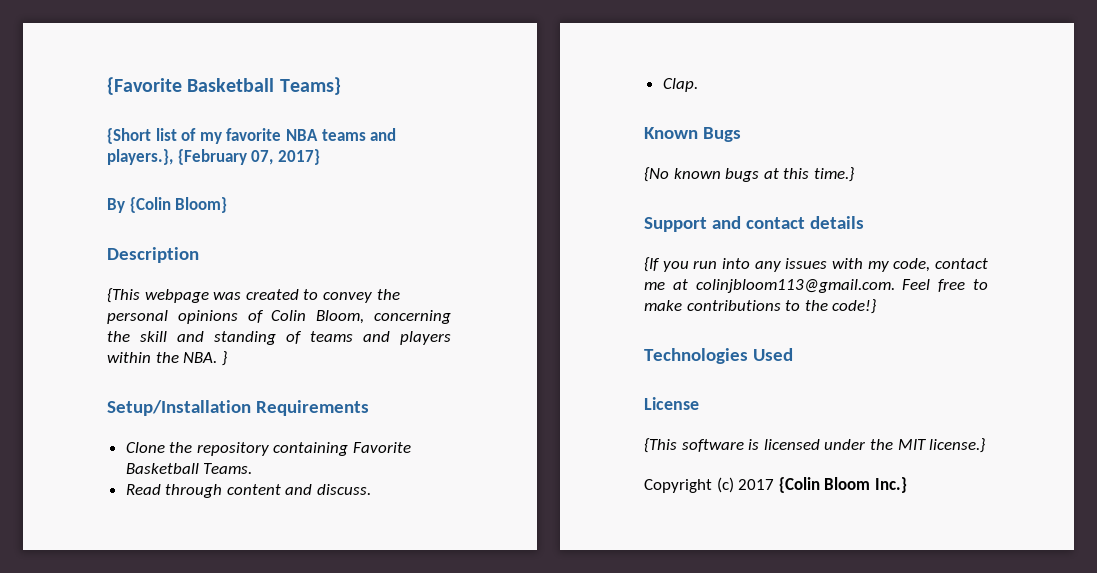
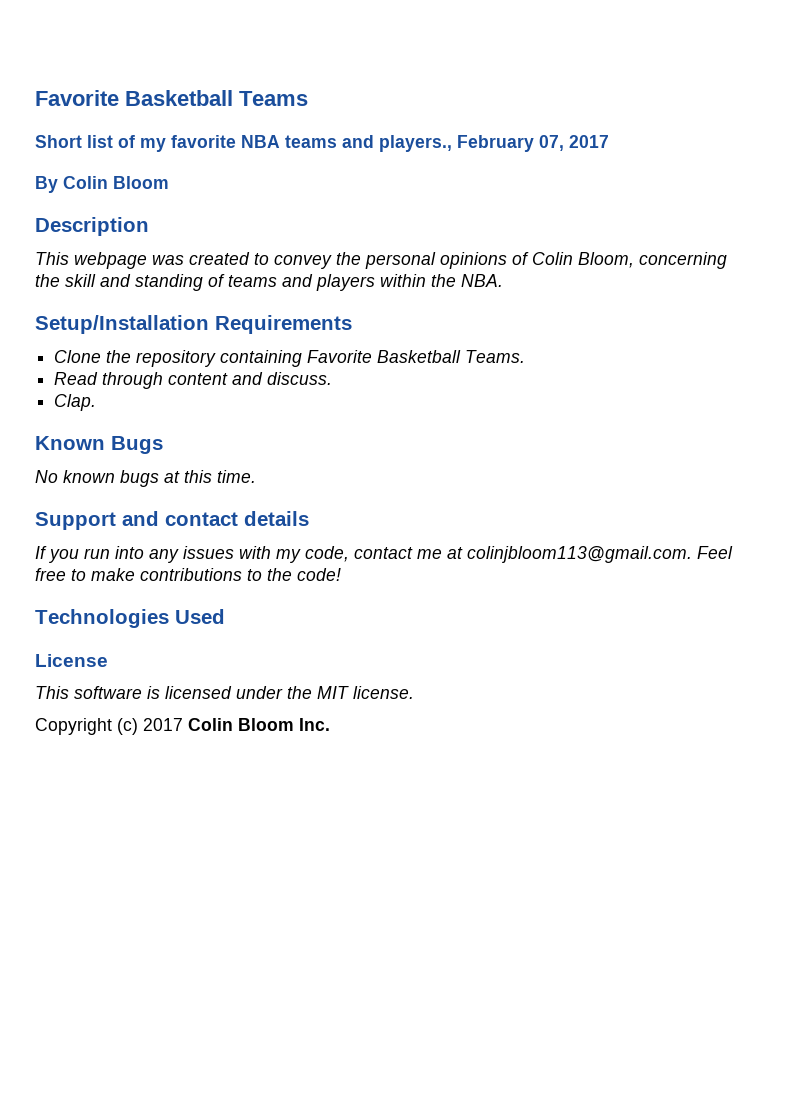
- {Favorite Basketball Teams}
- {Short list of my favorite NBA teams and players.}, {February 07, 2017}
+ Favorite Basketball Teams
+ Short list of my favorite NBA teams and players., February 07, 2017
- By {Colin Bloom}
+ By Colin Bloom
- {This webpage was created to convey the personal opinions of Colin Bloom, concerning the skill and standing of teams and players within the NBA. }
+ This webpage was created to convey the personal opinions of Colin Bloom, concerning the skill and standing of teams and players within the NBA.
- {No known bugs at this time.}
+ No known bugs at this time.
- {If you run into any issues with my code, contact me at colinjbloom113@gmail.com. Feel free to make contributions to the code!}
+ If you run into any issues with my code, contact me at colinjbloom113@gmail.com. Feel free to make contributions to the code!
- {This software is licensed under the MIT license.}
+ This software is licensed under the MIT license.
- Copyright (c) 2017 {Colin Bloom Inc.}
+ Copyright (c) 2017 Colin Bloom Inc.

